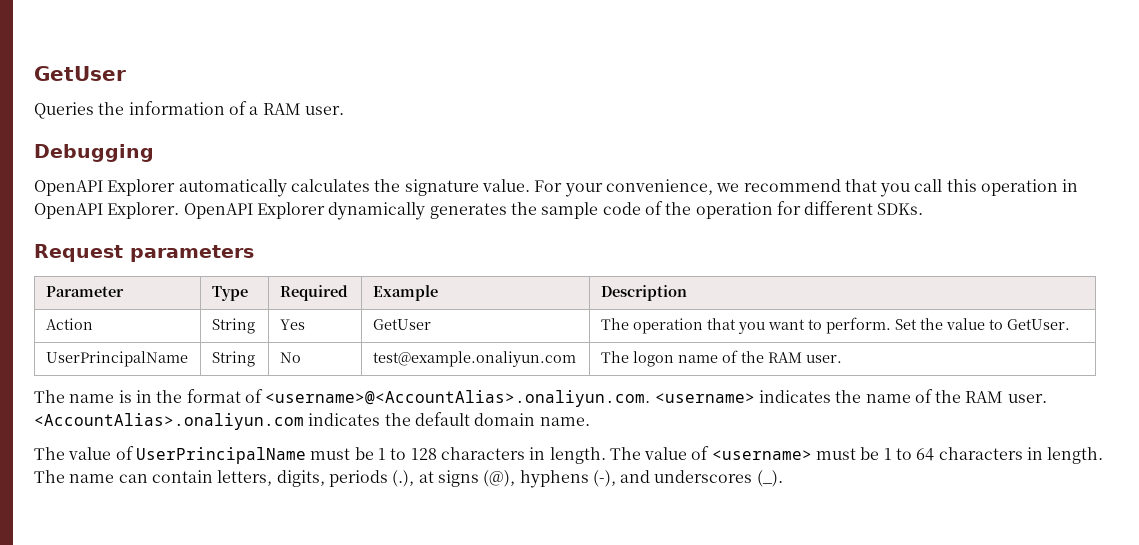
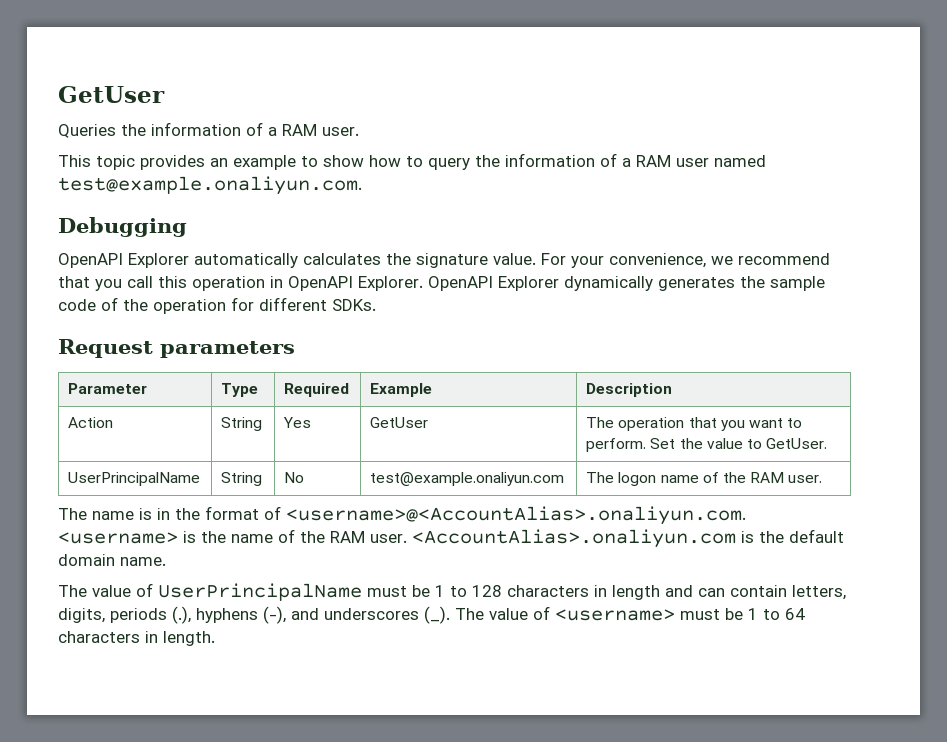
+ This topic provides an example to show how to query the information of a RAM user named test@example.onaliyun.com.
- The name is in the format of <username>@<AccountAlias>.onaliyun.com. <username> indicates the name of the RAM user.
+ The name is in the format of <username>@<AccountAlias>.onaliyun.com. <username> is the name of the RAM user.
- <AccountAlias>.onaliyun.com indicates the default domain name.
+ <AccountAlias>.onaliyun.com is the default domain name.
- The value of UserPrincipalName must be 1 to 128 characters in length.
+ The value of UserPrincipalName must be 1 to 128 characters in length and can contain letters, digits, periods (.), hyphens (-), and underscores (_).
- The name can contain letters, digits, periods (.), at signs (@), hyphens (-), and underscores (_).

